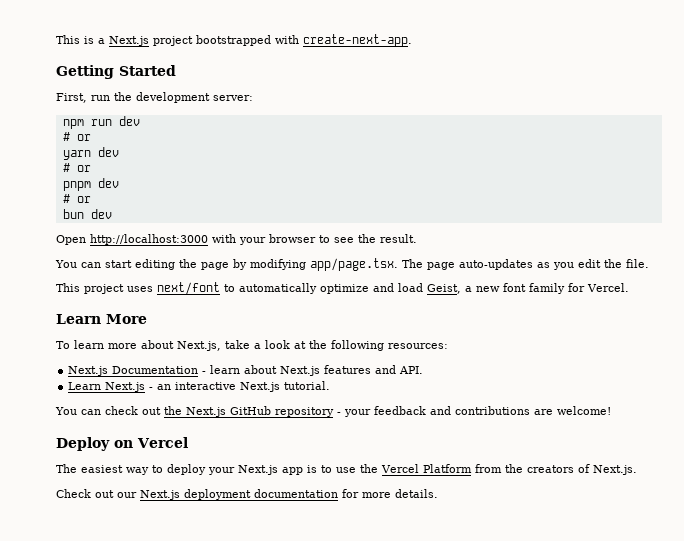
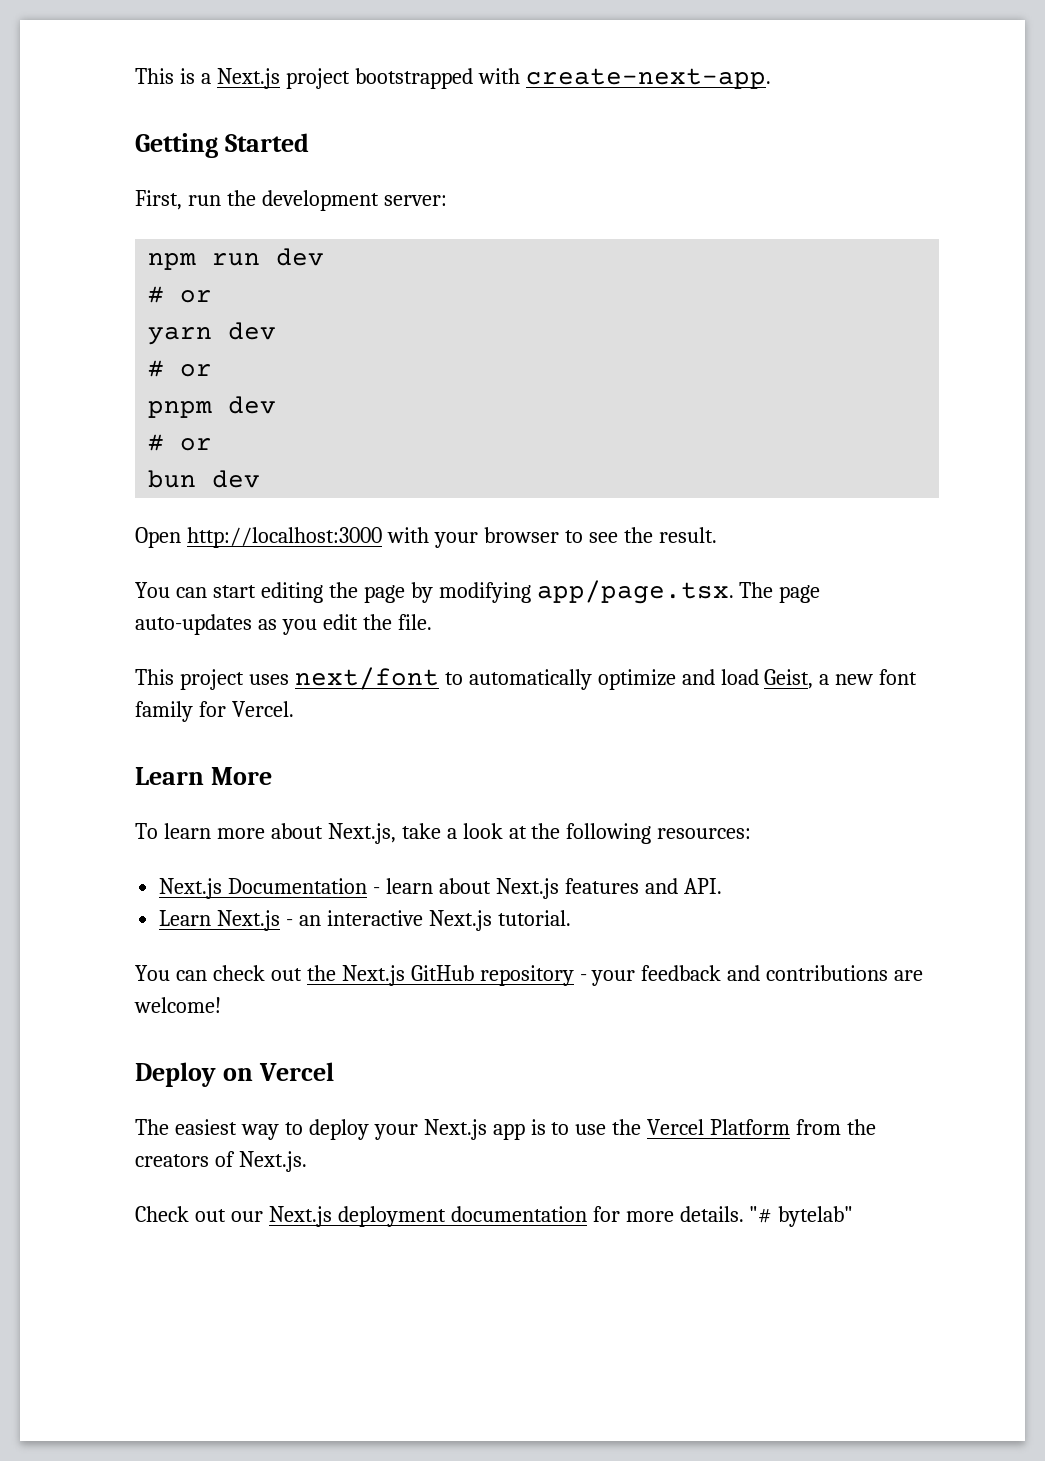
+ "# bytelab"

